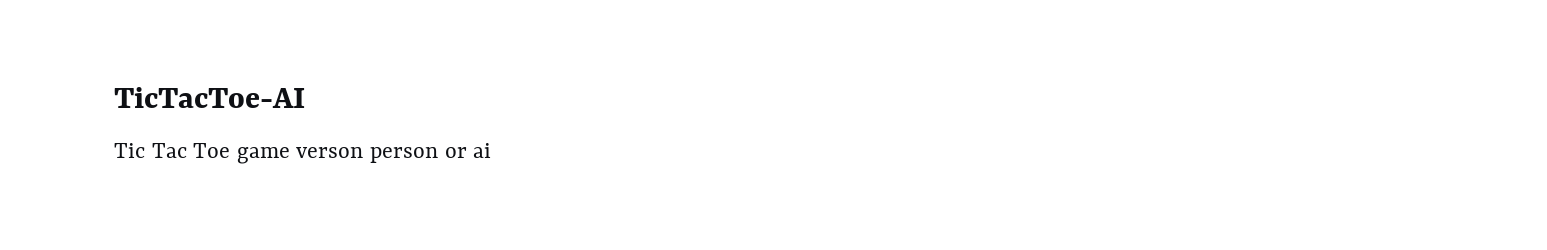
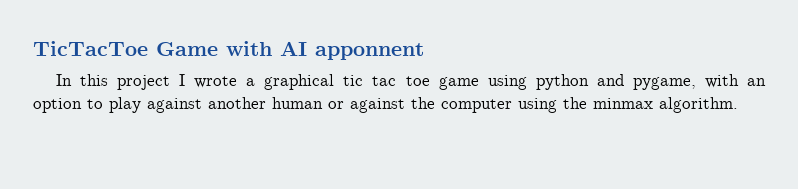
- TicTacToe-AI
- Tic Tac Toe game verson person or ai
+ TicTacToe Game with AI apponnent
+ In this project I wrote a graphical tic tac toe game using python and pygame, with an option to play against another human or against the computer using the minmax algorithm.

